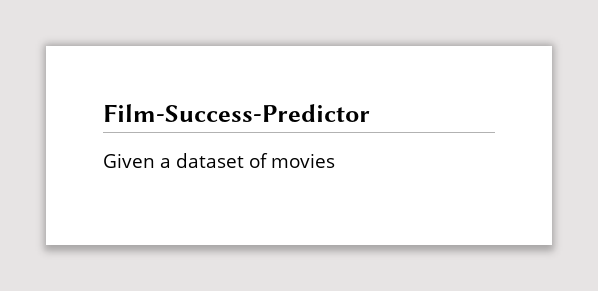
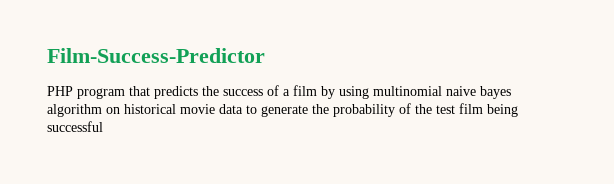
- Given a dataset of movies
+ PHP program that predicts the success of a film by using multinomial naive bayes algorithm on historical movie data to generate the probability of the test film being successful

